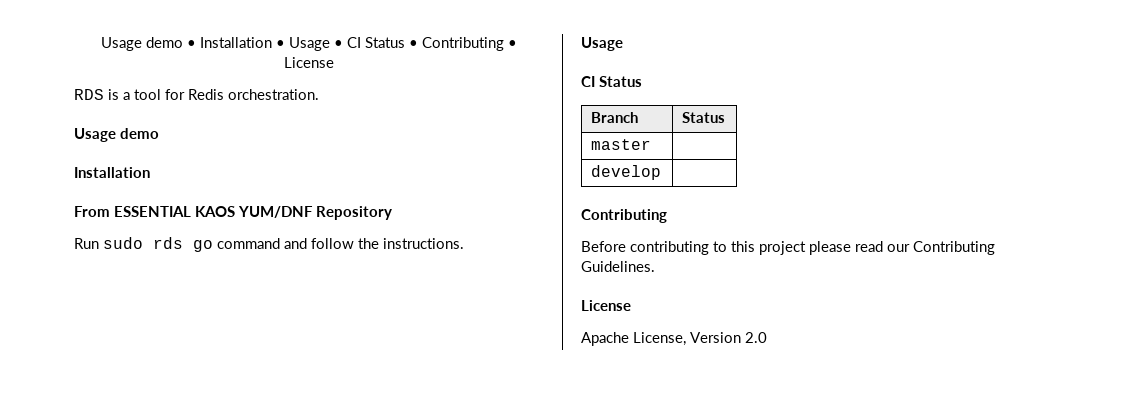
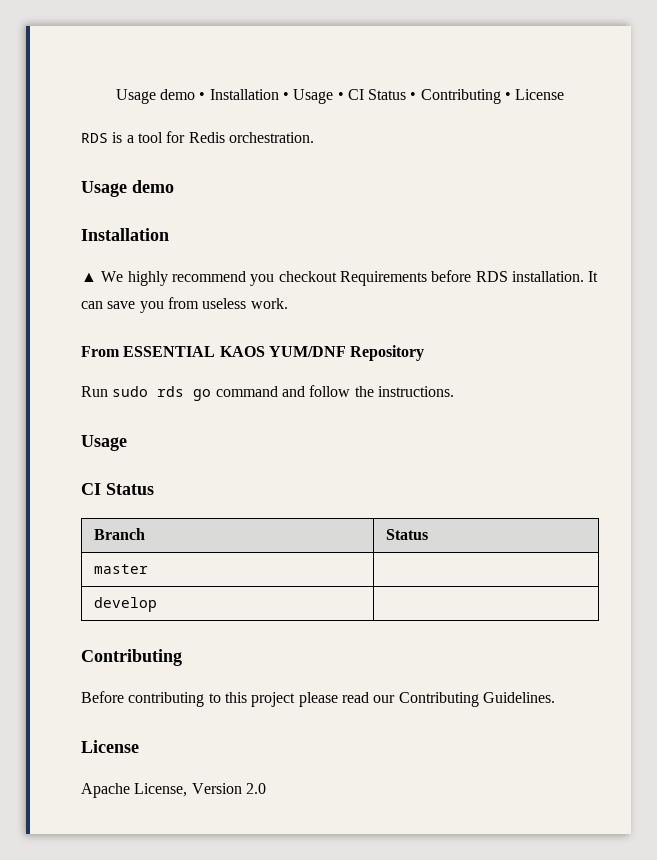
+ ▲ We highly recommend you checkout Requirements before RDS installation. It can save you from useless work.

